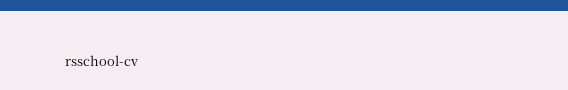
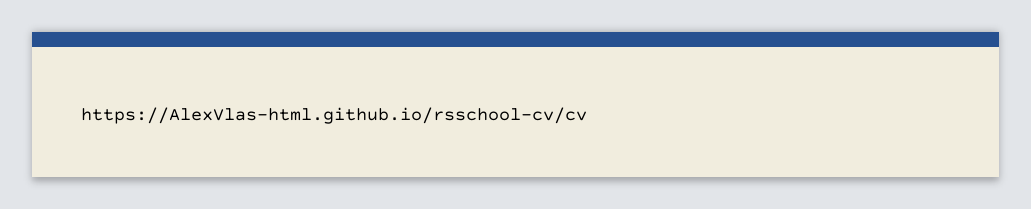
- rsschool-cv
+ https://AlexVlas-html.github.io/rsschool-cv/cv

